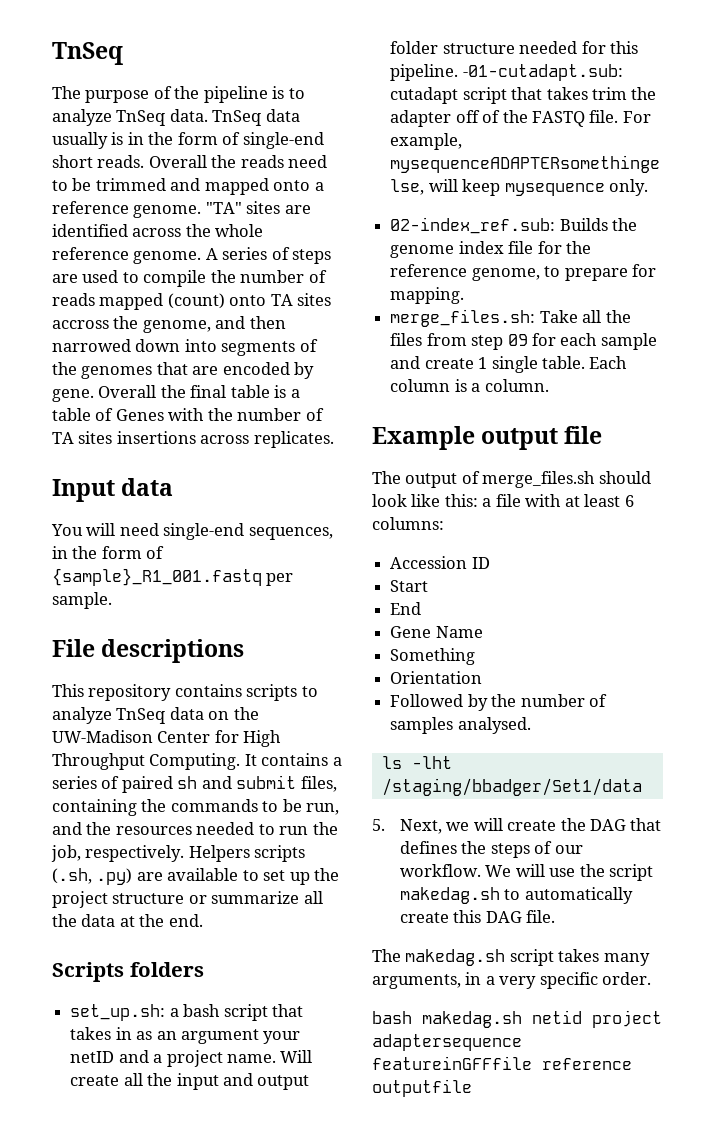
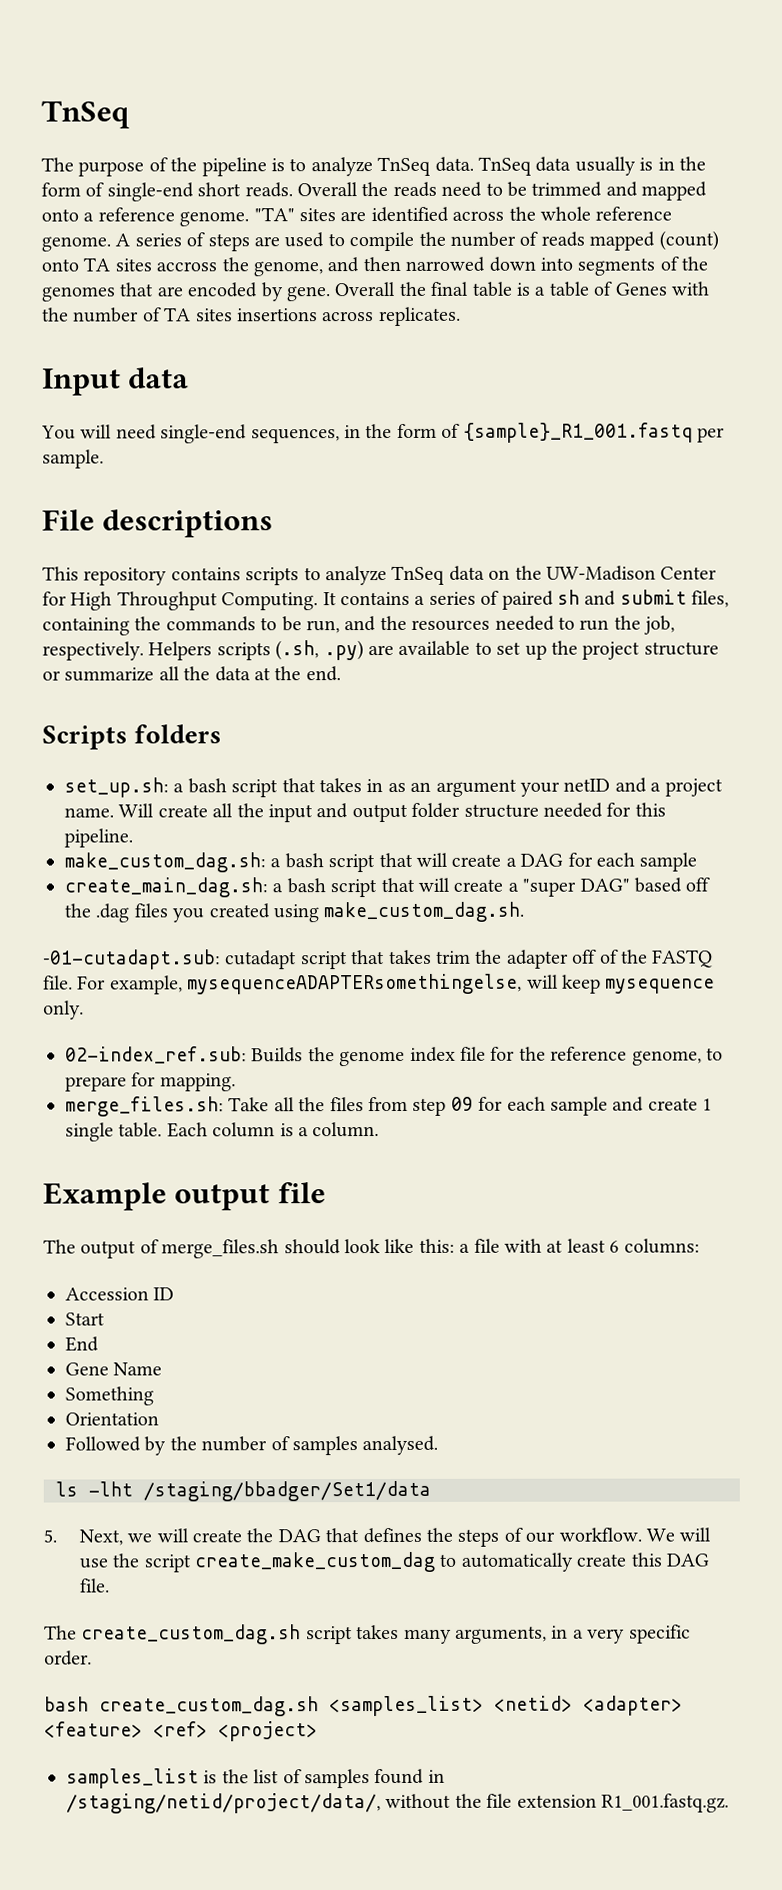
- Will create all the input and output folder structure needed for this pipeline. -01-cutadapt.sub: cutadapt script that takes trim the adapter off of the FASTQ file.
+ Will create all the input and output folder structure needed for this pipeline.
+ make_custom_dag.sh: a bash script that will create a DAG for each sample
+ create_main_dag.sh: a bash script that will create a "super DAG" based off the .dag files you created using make_custom_dag.sh.
+ -01-cutadapt.sub: cutadapt script that takes trim the adapter off of the FASTQ file.
- We will use the script makedag.sh to automatically create this DAG file.
+ We will use the script create_make_custom_dag to automatically create this DAG file.
- The makedag.sh script takes many arguments, in a very specific order.
+ The create_custom_dag.sh script takes many arguments, in a very specific order.
- bash makedag.sh netid project adaptersequence featureinGFFfile reference outputfile
+ bash create_custom_dag.sh <samples_list> <netid> <adapter> <feature> <ref> <project>
+ samples_list is the list of samples found in /staging/netid/project/data/, without the file extension R1_001.fastq.gz.

